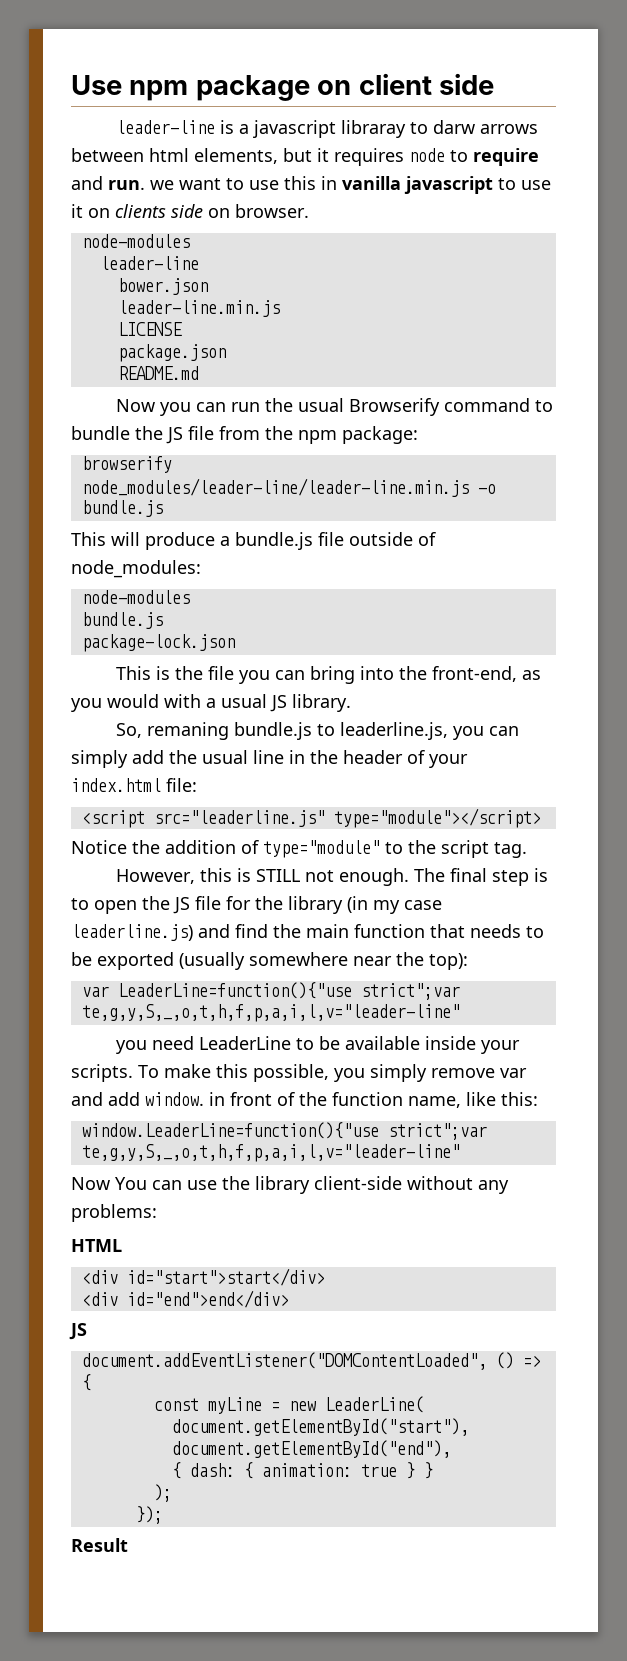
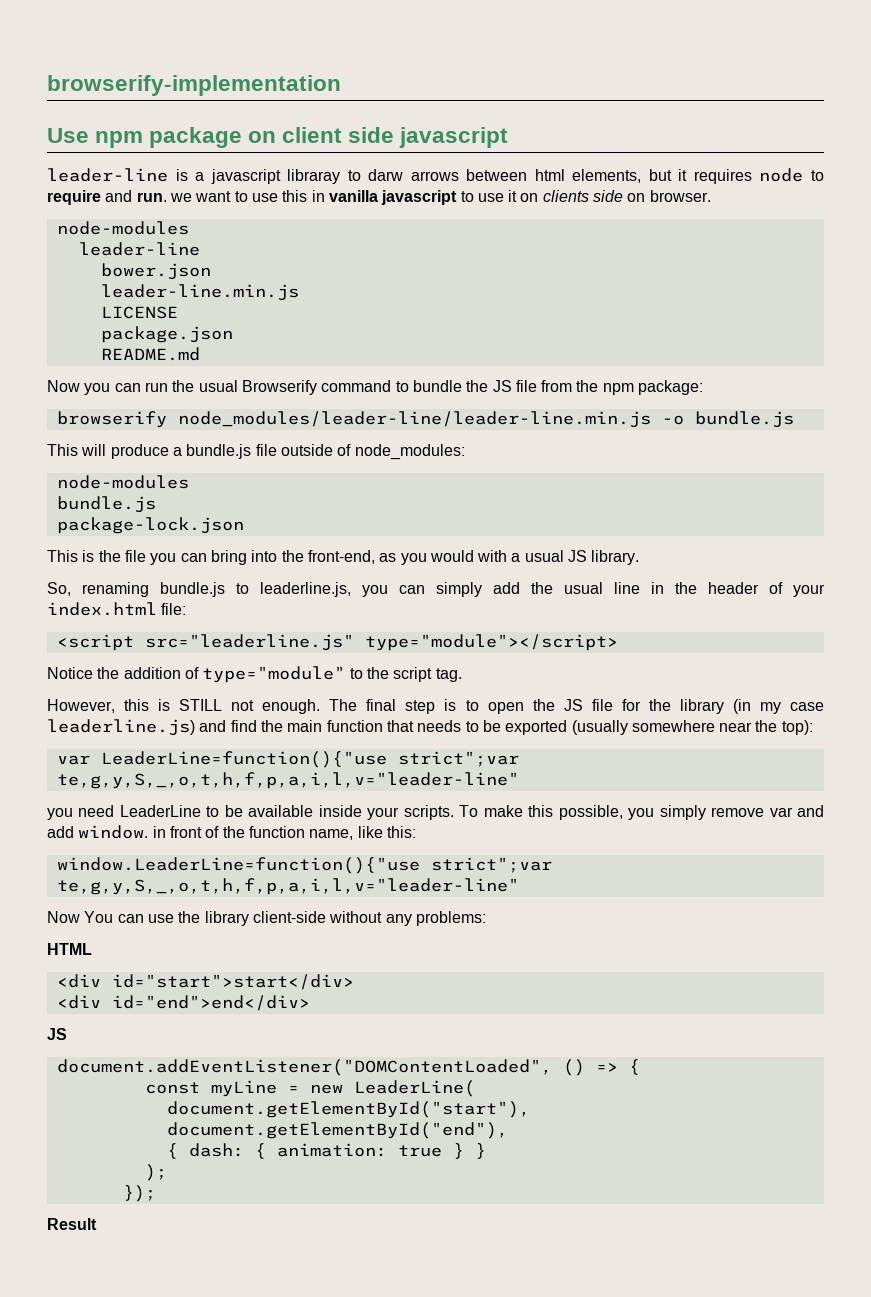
+ browserify-implementation
- Use npm package on client side
+ Use npm package on client side javascript
- So, remaning bundle.js to leaderline.js, you can simply add the usual line in the header of your index.html file:
+ So, renaming bundle.js to leaderline.js, you can simply add the usual line in the header of your index.html file:

